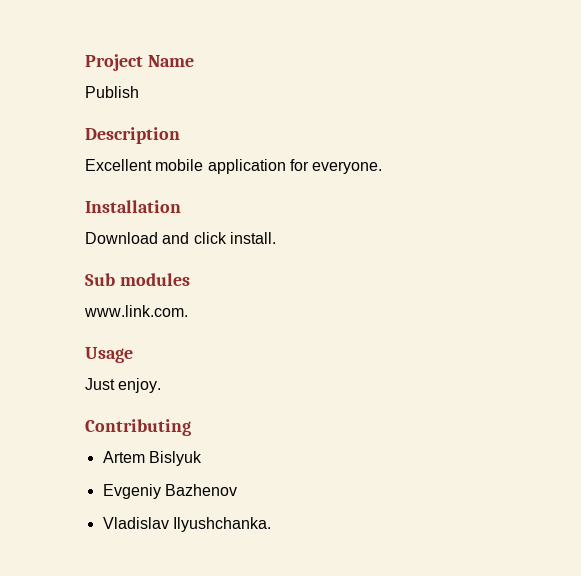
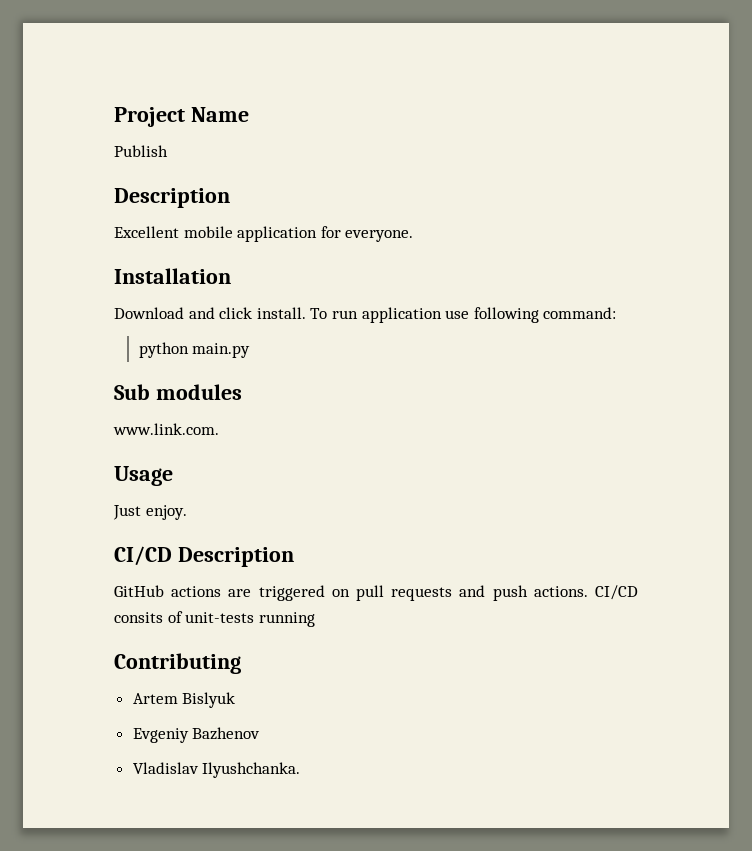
+ To run application use following command:
+ python main.py
+ CI/CD Description
+ GitHub actions are triggered on pull requests and push actions. CI/CD consits of unit-tests running

